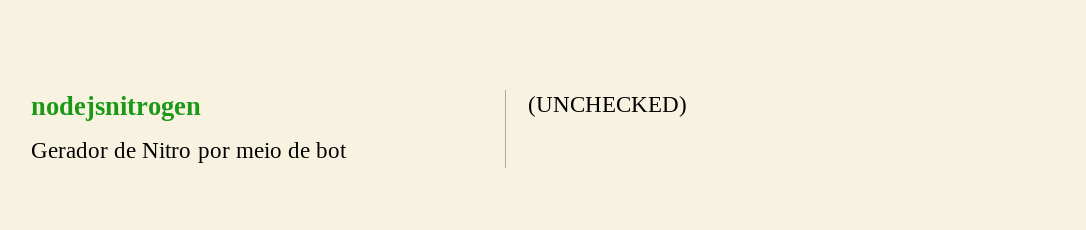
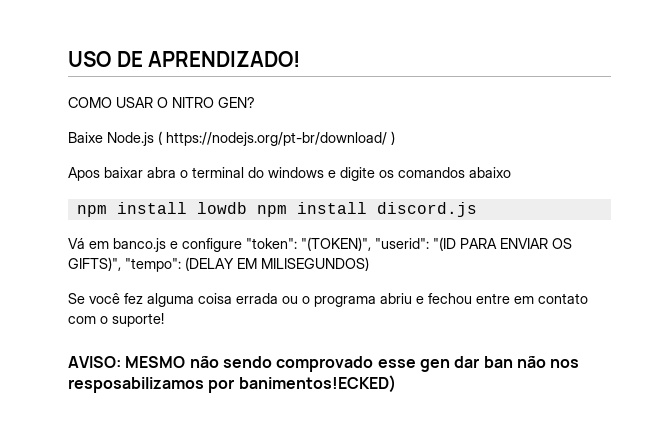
- nodejsnitrogen
- Gerador de Nitro por meio de bot (UNCHECKED)
+ USO DE APRENDIZADO!
+ COMO USAR O NITRO GEN?
+ Baixe Node.js ( https://nodejs.org/pt-br/download/ )
+ Apos baixar abra o terminal do windows e digite os comandos abaixo
+ npm install lowdb npm install discord.js
+ Vá em banco.js e configure "token": "(TOKEN)", "userid": "(ID PARA ENVIAR OS GIFTS)", "tempo": (DELAY EM MILISEGUNDOS)
+ Se você fez alguma coisa errada ou o programa abriu e fechou entre em contato com o suporte!
+ AVISO: MESMO não sendo comprovado esse gen dar ban não nos resposabilizamos por banimentos!ECKED)

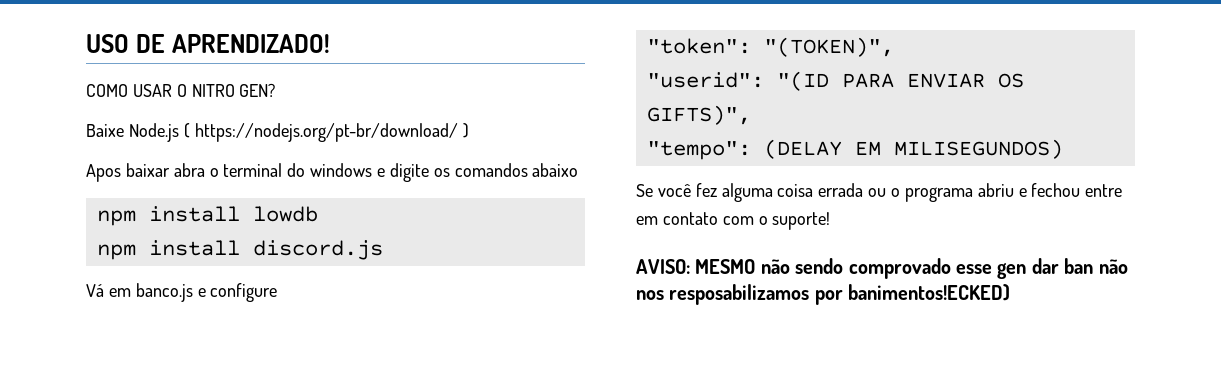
- npm install lowdb npm install discord.js
+ npm install lowdb
+ npm install discord.js
- Vá em banco.js e configure "token": "(TOKEN)", "userid": "(ID PARA ENVIAR OS GIFTS)", "tempo": (DELAY EM MILISEGUNDOS)
+ Vá em banco.js e configure
+ "token": "(TOKEN)",
+ "userid": "(ID PARA ENVIAR OS GIFTS)",
+ "tempo": (DELAY EM MILISEGUNDOS)

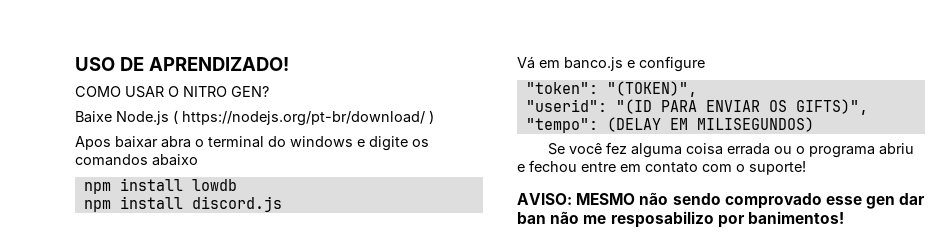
- AVISO: MESMO não sendo comprovado esse gen dar ban não nos resposabilizamos por banimentos!ECKED)
+ AVISO: MESMO não sendo comprovado esse gen dar ban não me resposabilizo por banimentos!

